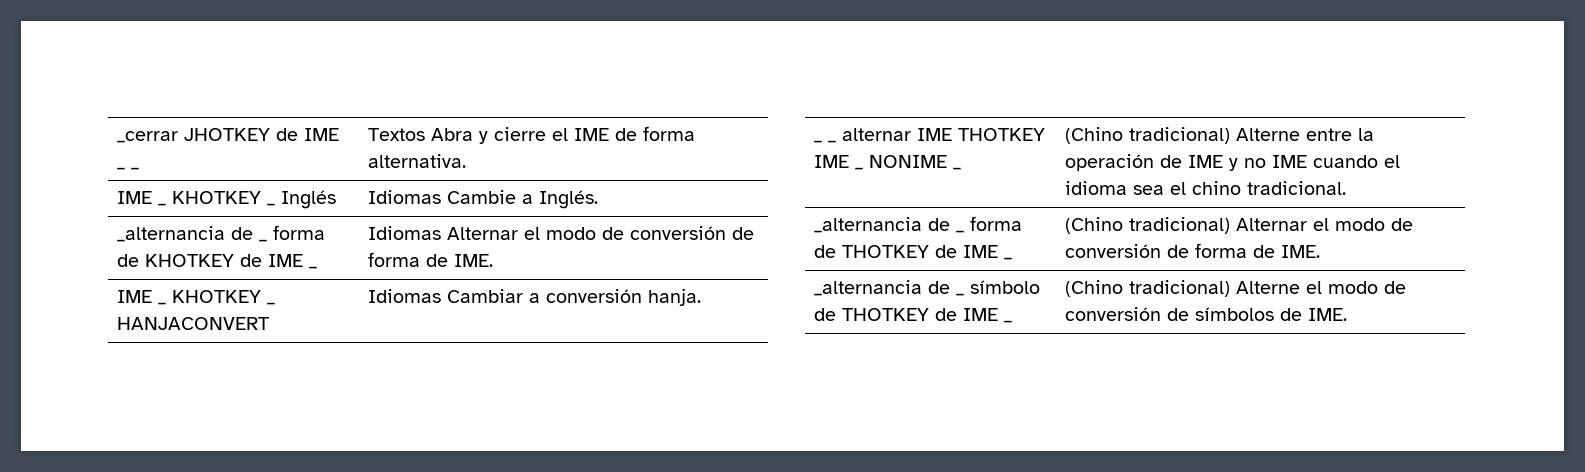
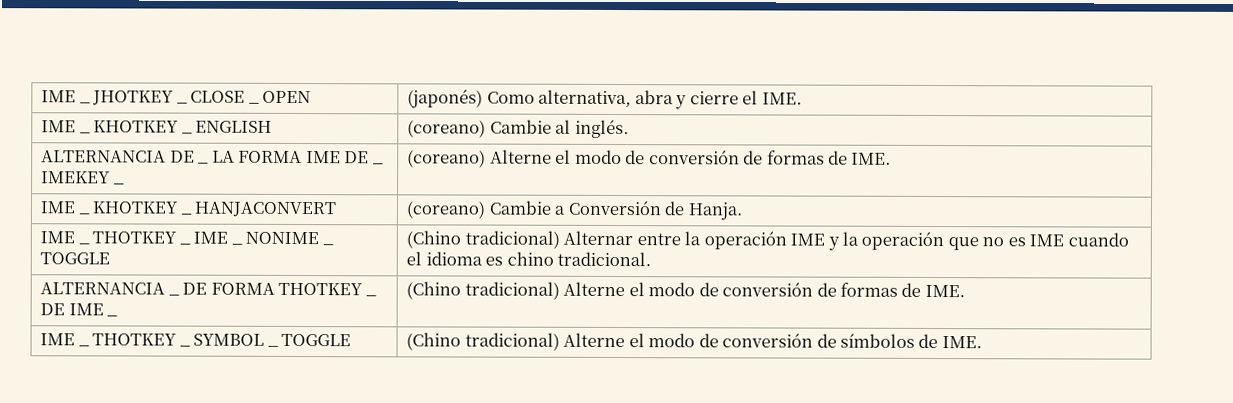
- _cerrar JHOTKEY de IME _ _ | Textos Abra y cierre el IME de forma alternativa.
- IME _ KHOTKEY _ Inglés | Idiomas Cambie a Inglés.
- _alternancia de _ forma de KHOTKEY de IME _ | Idiomas Alternar el modo de conversión de forma de IME.
+ IME _ JHOTKEY _ CLOSE _ OPEN | (japonés) Como alternativa, abra y cierre el IME.
+ IME _ KHOTKEY _ ENGLISH | (coreano) Cambie al inglés.
+ ALTERNANCIA DE _ LA FORMA IME DE _ IMEKEY _ | (coreano) Alterne el modo de conversión de formas de IME.
- IME _ KHOTKEY _ HANJACONVERT | Idiomas Cambiar a conversión hanja.
- _ _ alternar IME THOTKEY IME _ NONIME _ | (Chino tradicional) Alterne entre la operación de IME y no IME cuando el idioma sea el chino tradicional.
- _alternancia de _ forma de THOTKEY de IME _ | (Chino tradicional) Alternar el modo de conversión de forma de IME.
- _alternancia de _ símbolo de THOTKEY de IME _ | (Chino tradicional) Alterne el modo de conversión de símbolos de IME.
+ IME _ KHOTKEY _ HANJACONVERT | (coreano) Cambie a Conversión de Hanja.
+ IME _ THOTKEY _ IME _ NONIME _ TOGGLE | (Chino tradicional) Alternar entre la operación IME y la operación que no es IME cuando el idioma es chino tradicional.
+ ALTERNANCIA _ DE FORMA THOTKEY _ DE IME _ | (Chino tradicional) Alterne el modo de conversión de formas de IME.
+ IME _ THOTKEY _ SYMBOL _ TOGGLE | (Chino tradicional) Alterne el modo de conversión de símbolos de IME.

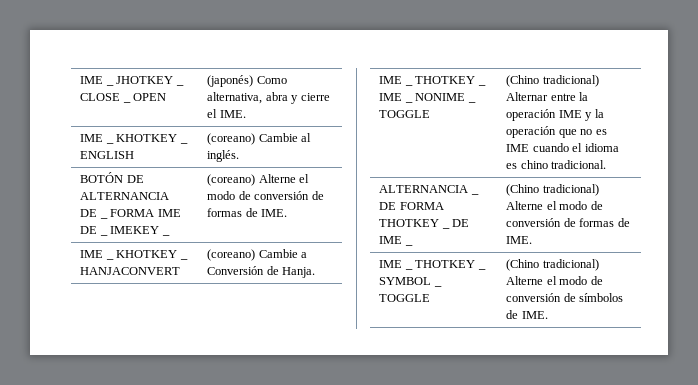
- ALTERNANCIA DE _ LA FORMA IME DE _ IMEKEY _ | (coreano) Alterne el modo de conversión de formas de IME.
+ BOTÓN DE ALTERNANCIA DE _ FORMA IME DE _ IMEKEY _ | (coreano) Alterne el modo de conversión de formas de IME.

